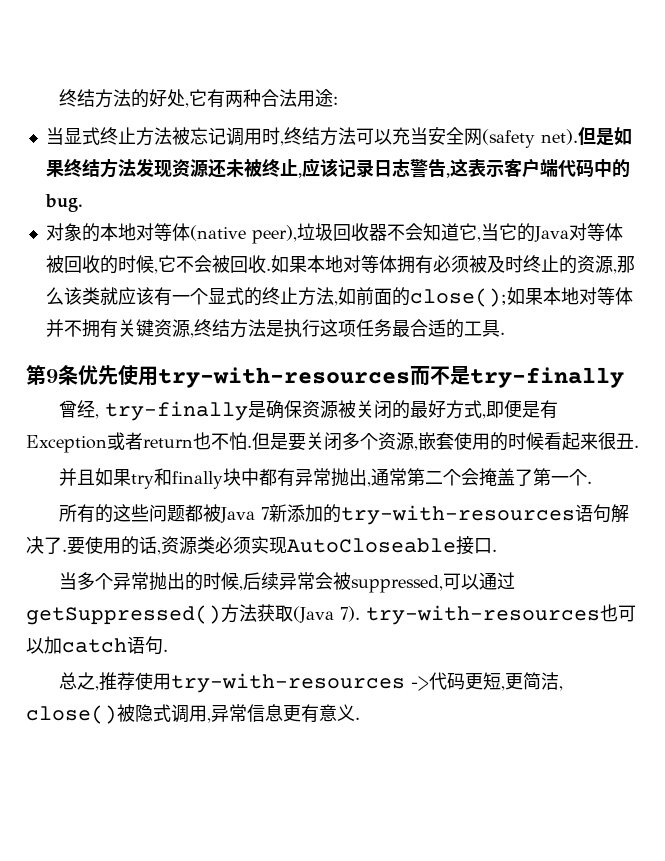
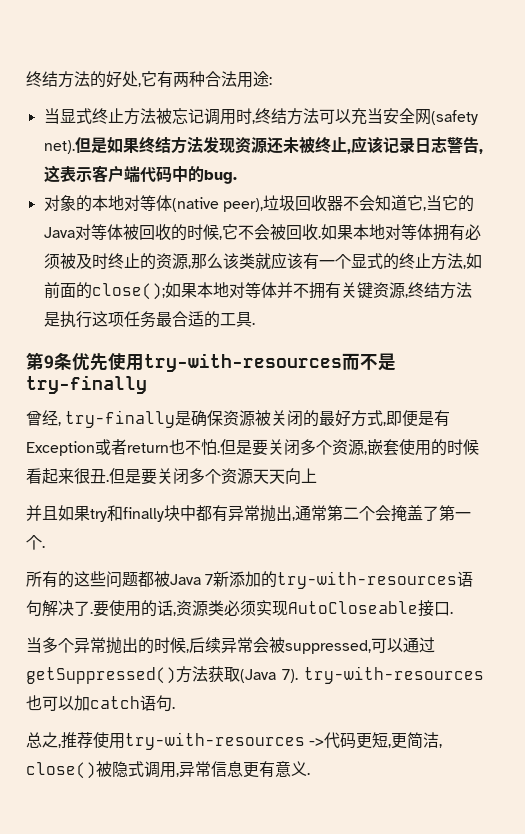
+ 但是要关闭多个资源天天向上

